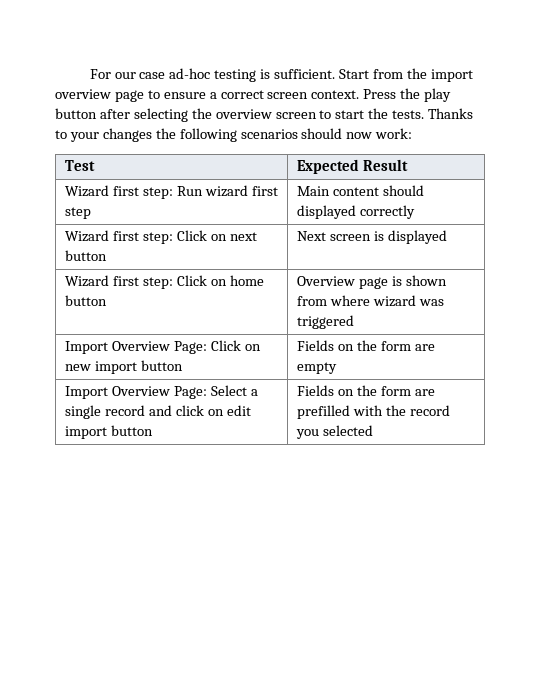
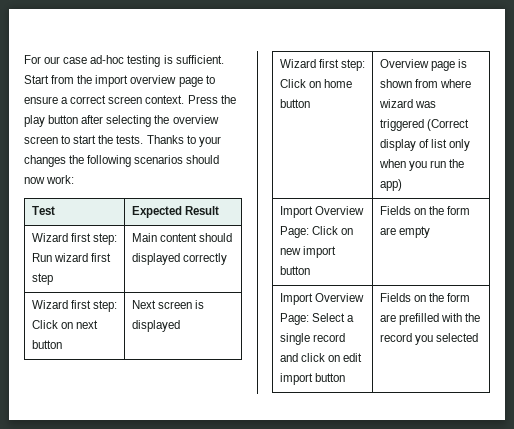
- Wizard first step: Click on home button | Overview page is shown from where wizard was triggered
+ Wizard first step: Click on home button | Overview page is shown from where wizard was triggered (Correct display of list only when you run the app)

